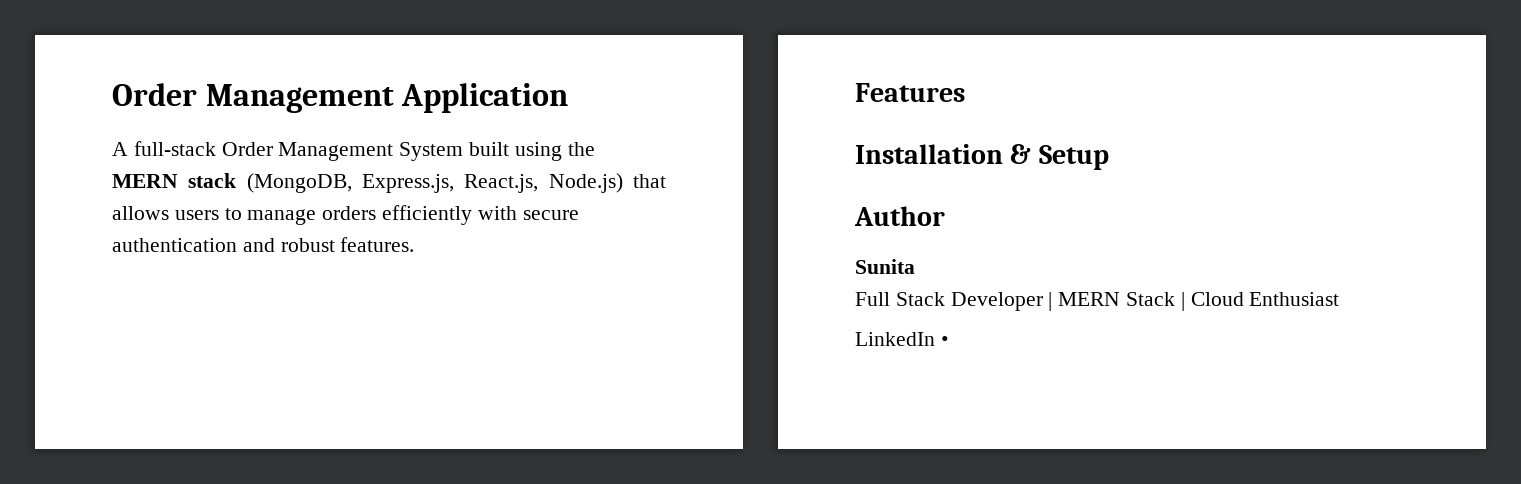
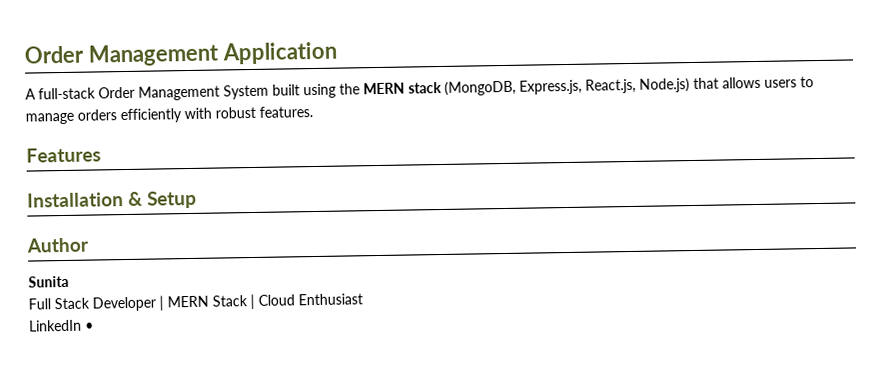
- A full-stack Order Management System built using the MERN stack (MongoDB, Express.js, React.js, Node.js) that allows users to manage orders efficiently with secure authentication and robust features.
+ A full-stack Order Management System built using the MERN stack (MongoDB, Express.js, React.js, Node.js) that allows users to manage orders efficiently with robust features.

